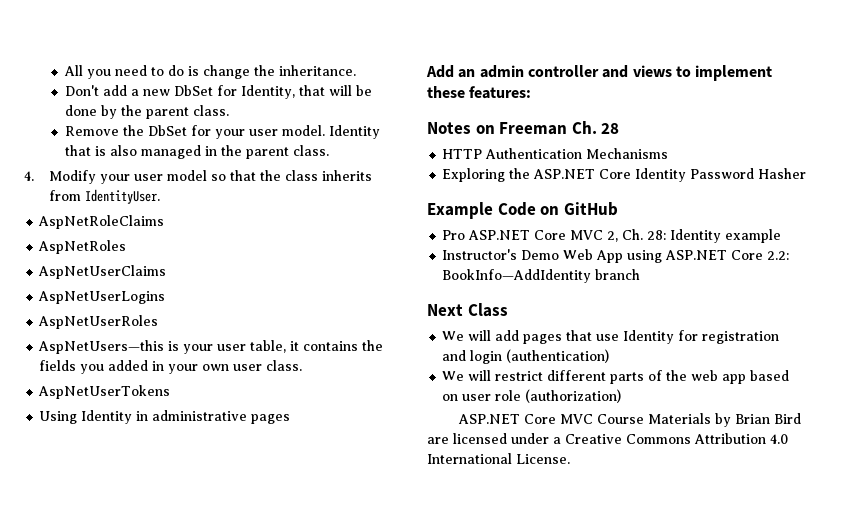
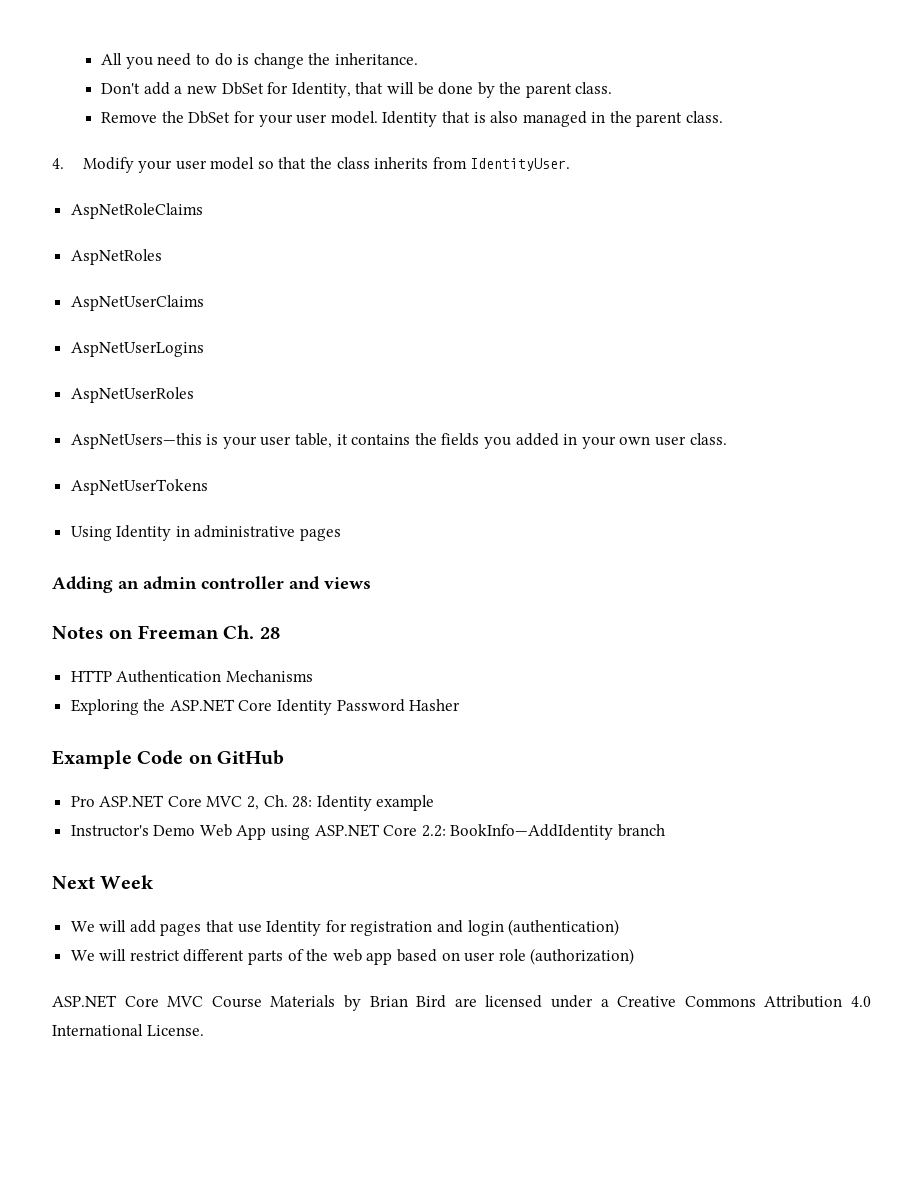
- Add an admin controller and views to implement these features:
+ Adding an admin controller and views
- Next Class
+ Next Week

